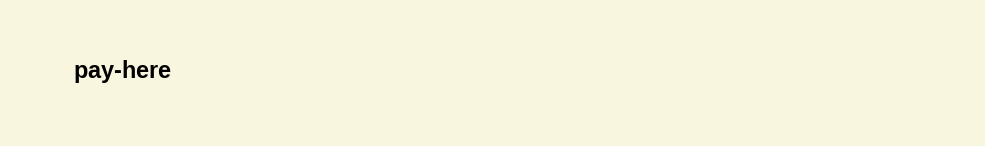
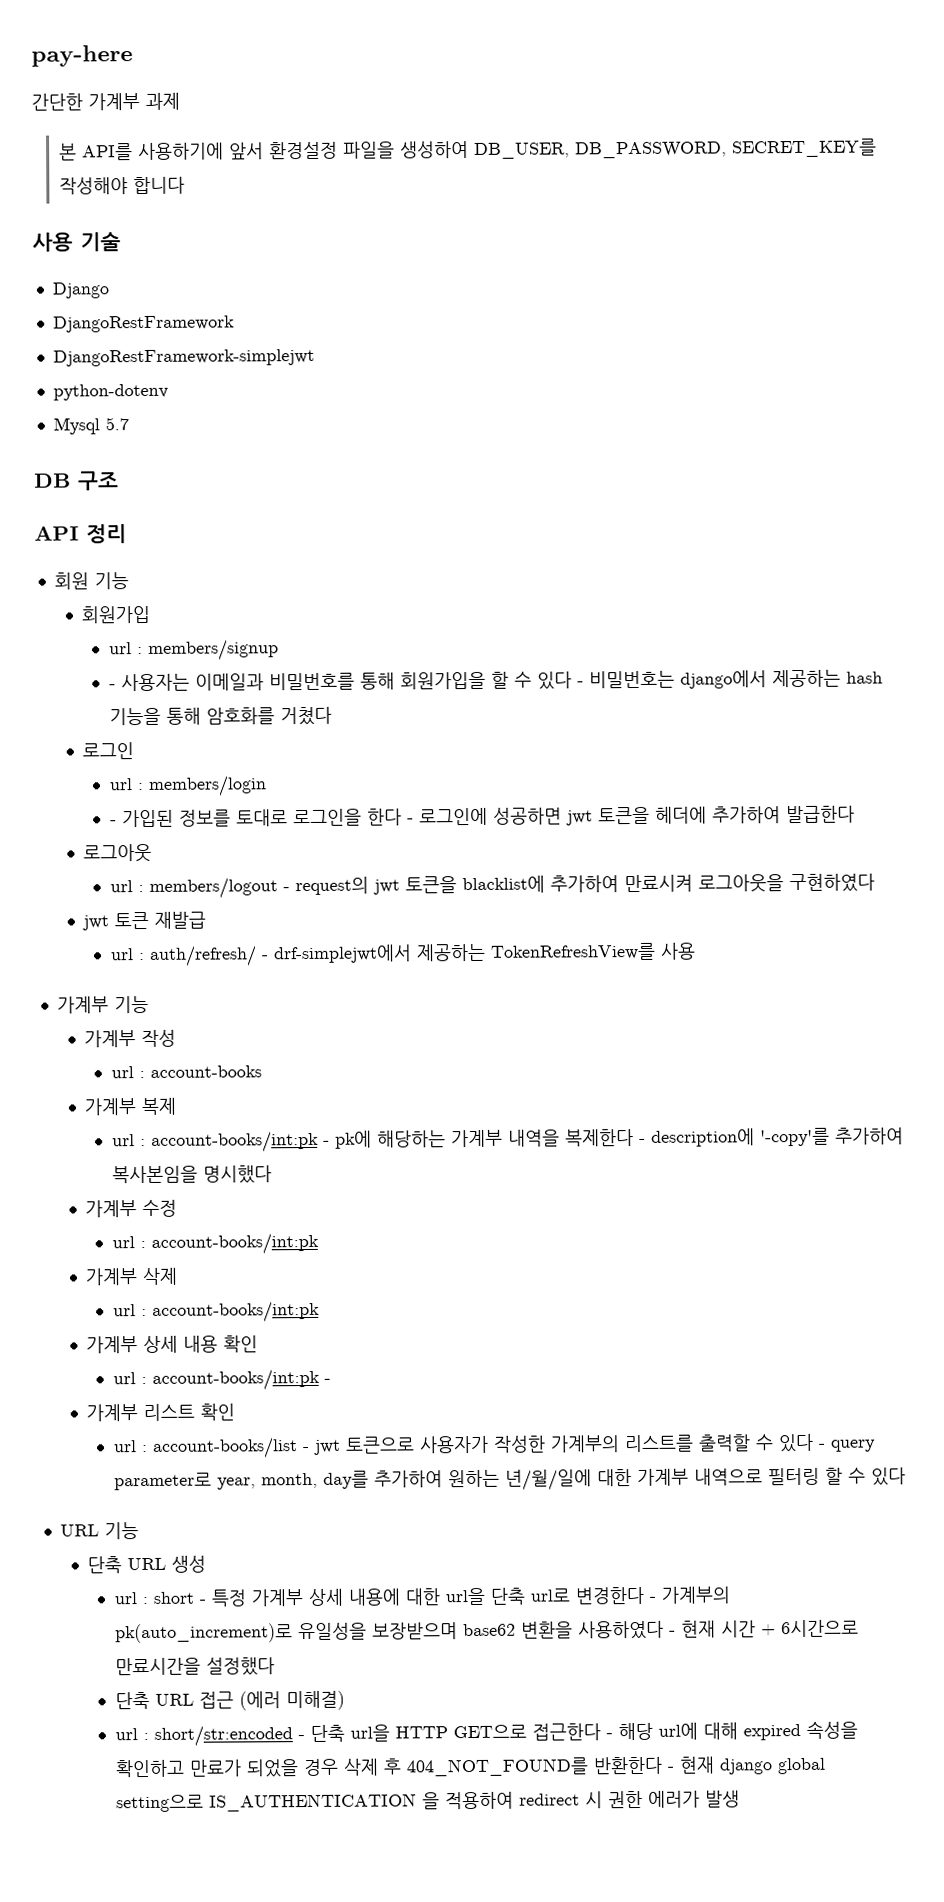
+ 간단한 가계부 과제
+ 본 API를 사용하기에 앞서 환경설정 파일을 생성하여 DB_USER, DB_PASSWORD, SECRET_KEY를 작성해야 합니다
+ 사용 기술
+ Django
+ DjangoRestFramework
+ DjangoRestFramework-simplejwt
+ python-dotenv
+ Mysql 5.7
+ DB 구조
+ API 정리
+ 회원 기능
+ 회원가입
+ url : members/signup
+ - 사용자는 이메일과 비밀번호를 통해 회원가입을 할 수 있다 - 비밀번호는 django에서 제공하는 hash 기능을 통해 암호화를 거쳤다
+ 로그인
+ url : members/login
+ - 가입된 정보를 토대로 로그인을 한다 - 로그인에 성공하면 jwt 토큰을 헤더에 추가하여 발급한다
+ 로그아웃
+ url : members/logout - request의 jwt 토큰을 blacklist에 추가하여 만료시켜 로그아웃을 구현하였다
+ jwt 토큰 재발급
+ url : auth/refresh/ - drf-simplejwt에서 제공하는 TokenRefreshView를 사용
+ 가계부 기능
+ 가계부 작성
+ url : account-books
+ 가계부 복제
+ url : account-books/int:pk - pk에 해당하는 가계부 내역을 복제한다 - description에 '-copy'를 추가하여 복사본임을 명시했다
+ 가계부 수정
+ url : account-books/int:pk
+ 가계부 삭제
+ url : account-books/int:pk
+ 가계부 상세 내용 확인
+ url : account-books/int:pk -
+ 가계부 리스트 확인
+ url : account-books/list - jwt 토큰으로 사용자가 작성한 가계부의 리스트를 출력할 수 있다 - query parameter로 year, month, day를 추가하여 원하는 년/월/일에 대한 가계부 내역으로 필터링 할 수 있다
+ URL 기능
+ 단축 URL 생성
+ url : short - 특정 가계부 상세 내용에 대한 url을 단축 url로 변경한다 - 가계부의 pk(auto_increment)로 유일성을 보장받으며 base62 변환을 사용하였다 - 현재 시간 + 6시간으로 만료시간을 설정했다
+ 단축 URL 접근 (에러 미해결)
+ url : short/str:encoded - 단축 url을 HTTP GET으로 접근한다 - 해당 url에 대해 expired 속성을 확인하고 만료가 되었을 경우 삭제 후 404_NOT_FOUND를 반환한다 - 현재 django global setting으로 IS_AUTHENTICATION 을 적용하여 redirect 시 권한 에러가 발생

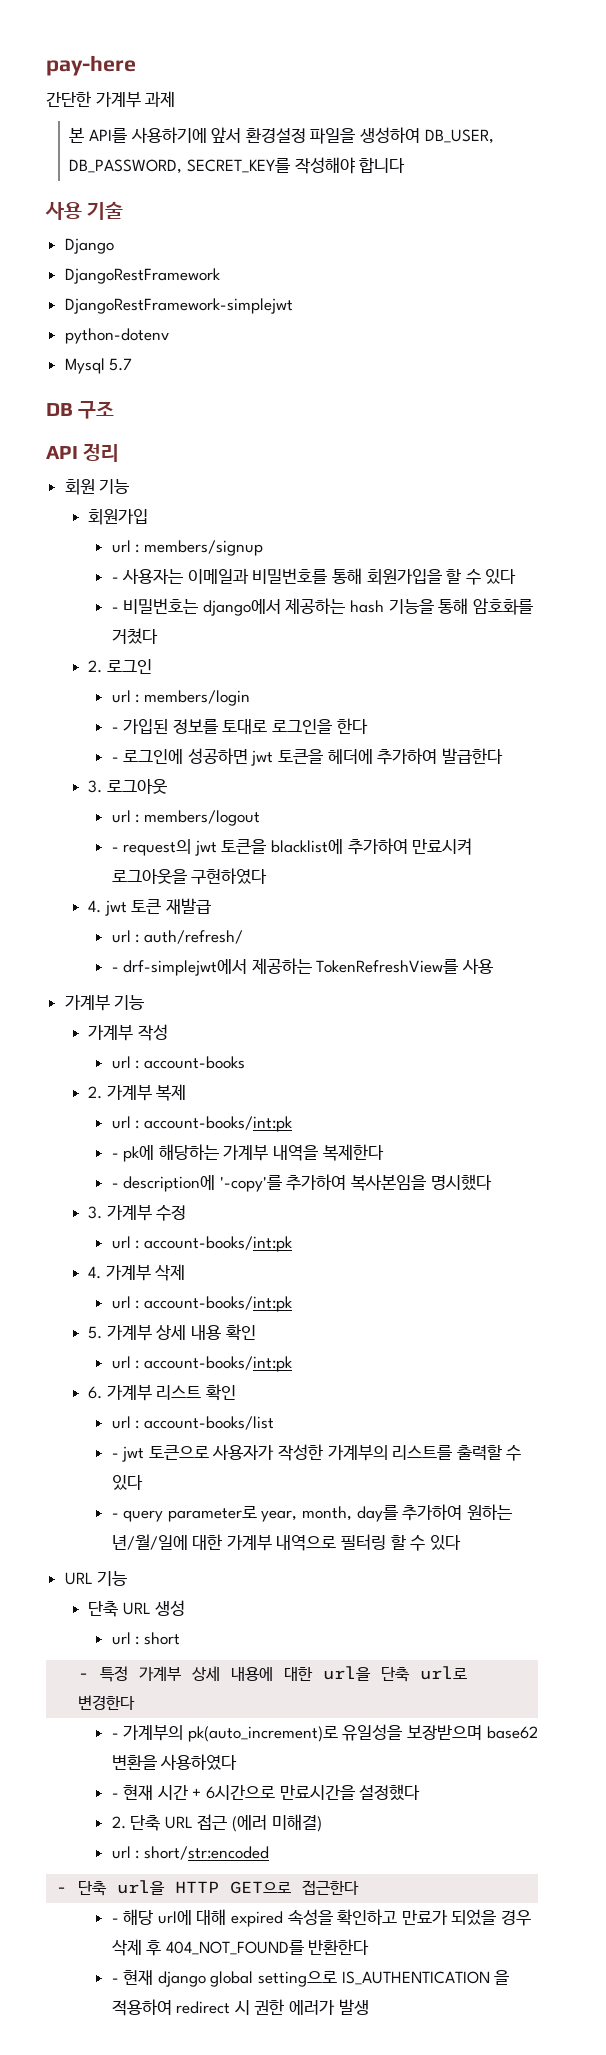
- - 사용자는 이메일과 비밀번호를 통해 회원가입을 할 수 있다 - 비밀번호는 django에서 제공하는 hash 기능을 통해 암호화를 거쳤다
+ - 사용자는 이메일과 비밀번호를 통해 회원가입을 할 수 있다
+ - 비밀번호는 django에서 제공하는 hash 기능을 통해 암호화를 거쳤다
- 로그인
+ 2. 로그인
- - 가입된 정보를 토대로 로그인을 한다 - 로그인에 성공하면 jwt 토큰을 헤더에 추가하여 발급한다
+ - 가입된 정보를 토대로 로그인을 한다
+ - 로그인에 성공하면 jwt 토큰을 헤더에 추가하여 발급한다
- 로그아웃
+ 3. 로그아웃
- url : members/logout - request의 jwt 토큰을 blacklist에 추가하여 만료시켜 로그아웃을 구현하였다
+ url : members/logout
+ - request의 jwt 토큰을 blacklist에 추가하여 만료시켜 로그아웃을 구현하였다
- jwt 토큰 재발급
+ 4. jwt 토큰 재발급
- url : auth/refresh/ - drf-simplejwt에서 제공하는 TokenRefreshView를 사용
+ url : auth/refresh/
+ - drf-simplejwt에서 제공하는 TokenRefreshView를 사용
- 가계부 복제
- url : account-books/int:pk - pk에 해당하는 가계부 내역을 복제한다 - description에 '-copy'를 추가하여 복사본임을 명시했다
+ 2. 가계부 복제
+ url : account-books/int:pk
+ - pk에 해당하는 가계부 내역을 복제한다
+ - description에 '-copy'를 추가하여 복사본임을 명시했다
- 가계부 수정
+ 3. 가계부 수정
- 가계부 삭제
+ 4. 가계부 삭제
- 가계부 상세 내용 확인
- url : account-books/int:pk -
- 가계부 리스트 확인
+ 5. 가계부 상세 내용 확인
+ url : account-books/int:pk
+ 6. 가계부 리스트 확인
- url : account-books/list - jwt 토큰으로 사용자가 작성한 가계부의 리스트를 출력할 수 있다 - query parameter로 year, month, day를 추가하여 원하는 년/월/일에 대한 가계부 내역으로 필터링 할 수 있다
+ url : account-books/list
+ - jwt 토큰으로 사용자가 작성한 가계부의 리스트를 출력할 수 있다
+ - query parameter로 year, month, day를 추가하여 원하는 년/월/일에 대한 가계부 내역으로 필터링 할 수 있다
- url : short - 특정 가계부 상세 내용에 대한 url을 단축 url로 변경한다 - 가계부의 pk(auto_increment)로 유일성을 보장받으며 base62 변환을 사용하였다 - 현재 시간 + 6시간으로 만료시간을 설정했다
+ url : short
+ - 특정 가계부 상세 내용에 대한 url을 단축 url로 변경한다
+ - 가계부의 pk(auto_increment)로 유일성을 보장받으며 base62 변환을 사용하였다
+ - 현재 시간 + 6시간으로 만료시간을 설정했다
- 단축 URL 접근 (에러 미해결)
+ 2. 단축 URL 접근 (에러 미해결)
- url : short/str:encoded - 단축 url을 HTTP GET으로 접근한다 - 해당 url에 대해 expired 속성을 확인하고 만료가 되었을 경우 삭제 후 404_NOT_FOUND를 반환한다 - 현재 django global setting으로 IS_AUTHENTICATION 을 적용하여 redirect 시 권한 에러가 발생
+ url : short/str:encoded
+ - 단축 url을 HTTP GET으로 접근한다
+ - 해당 url에 대해 expired 속성을 확인하고 만료가 되었을 경우 삭제 후 404_NOT_FOUND를 반환한다
+ - 현재 django global setting으로 IS_AUTHENTICATION 을 적용하여 redirect 시 권한 에러가 발생

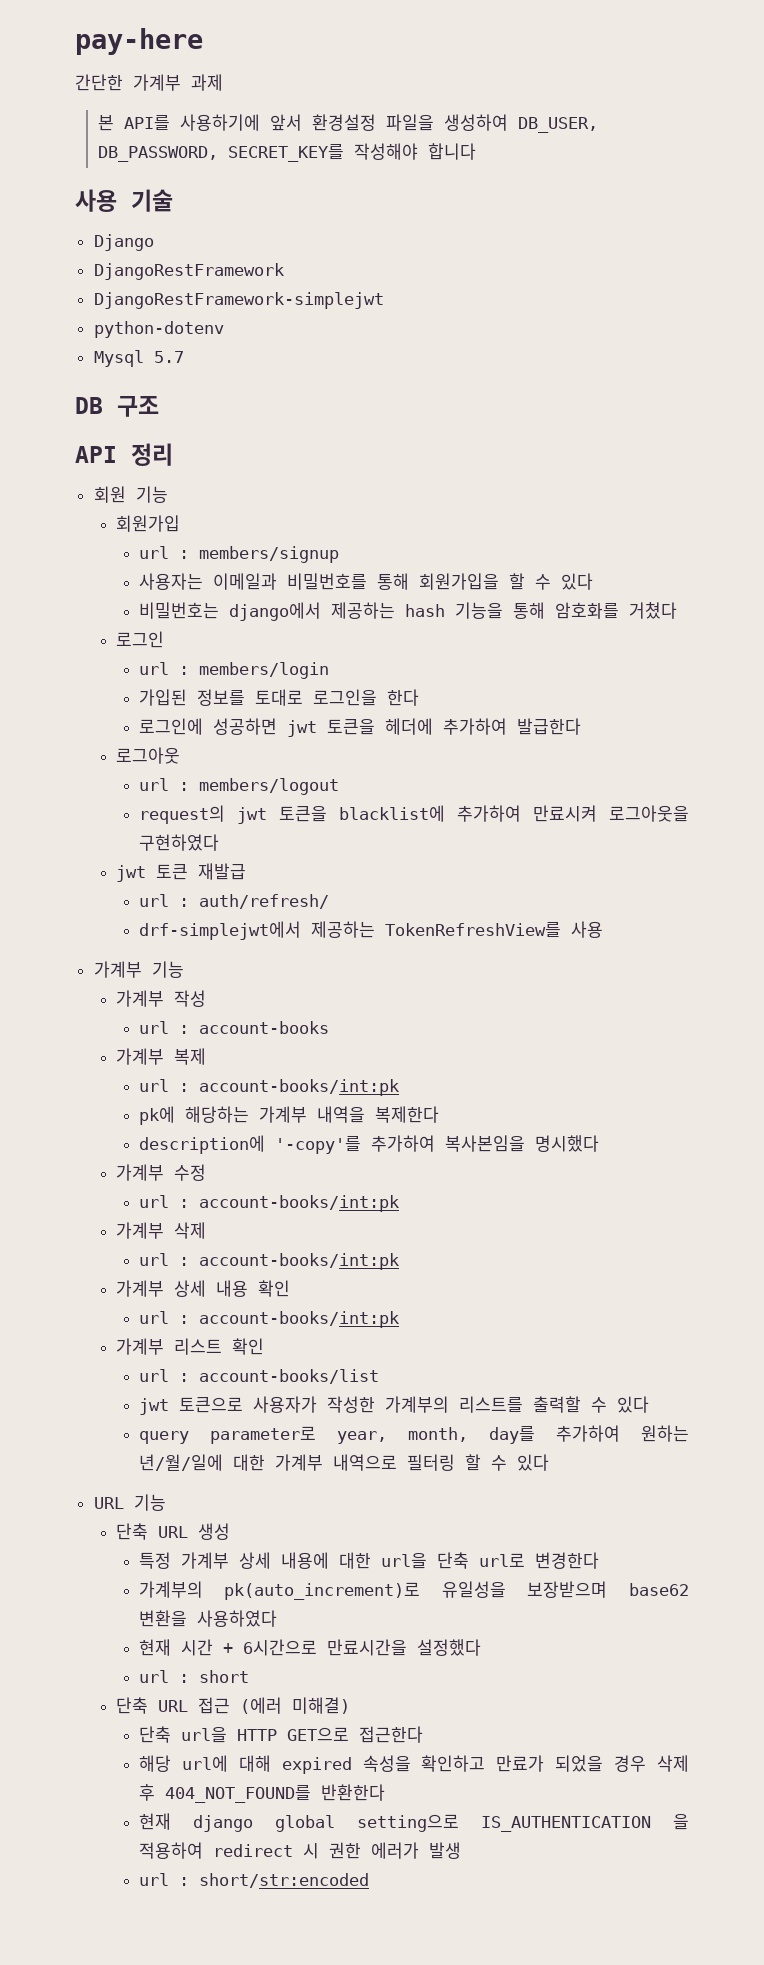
- - 사용자는 이메일과 비밀번호를 통해 회원가입을 할 수 있다
+ 사용자는 이메일과 비밀번호를 통해 회원가입을 할 수 있다
- - 비밀번호는 django에서 제공하는 hash 기능을 통해 암호화를 거쳤다
+ 비밀번호는 django에서 제공하는 hash 기능을 통해 암호화를 거쳤다
- 2. 로그인
+ 로그인
- - 가입된 정보를 토대로 로그인을 한다
+ 가입된 정보를 토대로 로그인을 한다
- - 로그인에 성공하면 jwt 토큰을 헤더에 추가하여 발급한다
+ 로그인에 성공하면 jwt 토큰을 헤더에 추가하여 발급한다
- 3. 로그아웃
+ 로그아웃
- - request의 jwt 토큰을 blacklist에 추가하여 만료시켜 로그아웃을 구현하였다
+ request의 jwt 토큰을 blacklist에 추가하여 만료시켜 로그아웃을 구현하였다
- 4. jwt 토큰 재발급
+ jwt 토큰 재발급
- - drf-simplejwt에서 제공하는 TokenRefreshView를 사용
+ drf-simplejwt에서 제공하는 TokenRefreshView를 사용
- 2. 가계부 복제
+ 가계부 복제
- - pk에 해당하는 가계부 내역을 복제한다
+ pk에 해당하는 가계부 내역을 복제한다
- - description에 '-copy'를 추가하여 복사본임을 명시했다
+ description에 '-copy'를 추가하여 복사본임을 명시했다
- 3. 가계부 수정
+ 가계부 수정
- 4. 가계부 삭제
+ 가계부 삭제
- 5. 가계부 상세 내용 확인
+ 가계부 상세 내용 확인
- 6. 가계부 리스트 확인
+ 가계부 리스트 확인
- - jwt 토큰으로 사용자가 작성한 가계부의 리스트를 출력할 수 있다
+ jwt 토큰으로 사용자가 작성한 가계부의 리스트를 출력할 수 있다
- - query parameter로 year, month, day를 추가하여 원하는 년/월/일에 대한 가계부 내역으로 필터링 할 수 있다
+ query parameter로 year, month, day를 추가하여 원하는 년/월/일에 대한 가계부 내역으로 필터링 할 수 있다
- url : short
- - 특정 가계부 상세 내용에 대한 url을 단축 url로 변경한다
+ 특정 가계부 상세 내용에 대한 url을 단축 url로 변경한다
- - 가계부의 pk(auto_increment)로 유일성을 보장받으며 base62 변환을 사용하였다
+ 가계부의 pk(auto_increment)로 유일성을 보장받으며 base62 변환을 사용하였다
- - 현재 시간 + 6시간으로 만료시간을 설정했다
+ 현재 시간 + 6시간으로 만료시간을 설정했다
- 2. 단축 URL 접근 (에러 미해결)
+ url : short
+ 단축 URL 접근 (에러 미해결)
- url : short/str:encoded
- - 단축 url을 HTTP GET으로 접근한다
+ 단축 url을 HTTP GET으로 접근한다
- - 해당 url에 대해 expired 속성을 확인하고 만료가 되었을 경우 삭제 후 404_NOT_FOUND를 반환한다
+ 해당 url에 대해 expired 속성을 확인하고 만료가 되었을 경우 삭제 후 404_NOT_FOUND를 반환한다
- - 현재 django global setting으로 IS_AUTHENTICATION 을 적용하여 redirect 시 권한 에러가 발생
+ 현재 django global setting으로 IS_AUTHENTICATION 을 적용하여 redirect 시 권한 에러가 발생
+ url : short/str:encoded

